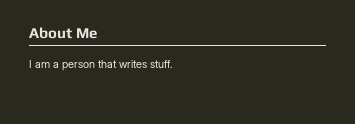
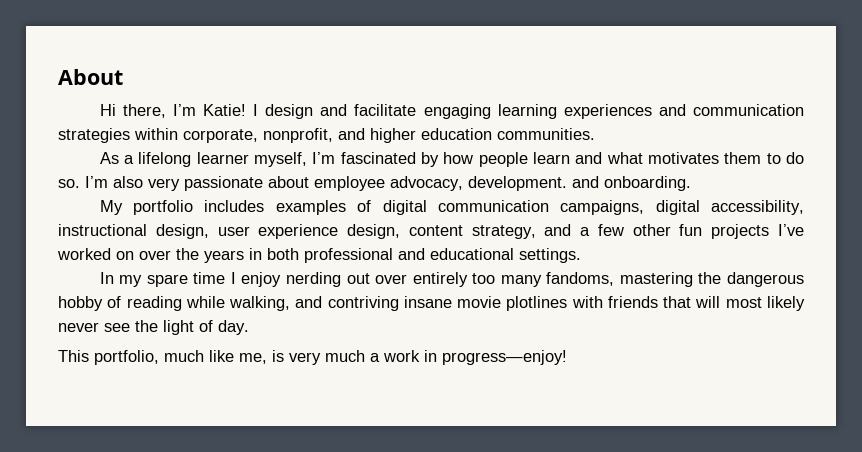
- About Me
- I am a person that writes stuff.
+ About
+ Hi there, I’m Katie! I design and facilitate engaging learning experiences and communication strategies within corporate, nonprofit, and higher education communities.
+ As a lifelong learner myself, I’m fascinated by how people learn and what motivates them to do so. I’m also very passionate about employee advocacy, development. and onboarding.
+ My portfolio includes examples of digital communication campaigns, digital accessibility, instructional design, user experience design, content strategy, and a few other fun projects I’ve worked on over the years in both professional and educational settings.
+ In my spare time I enjoy nerding out over entirely too many fandoms, mastering the dangerous hobby of reading while walking, and contriving insane movie plotlines with friends that will most likely never see the light of day.
+ This portfolio, much like me, is very much a work in progress—enjoy!

